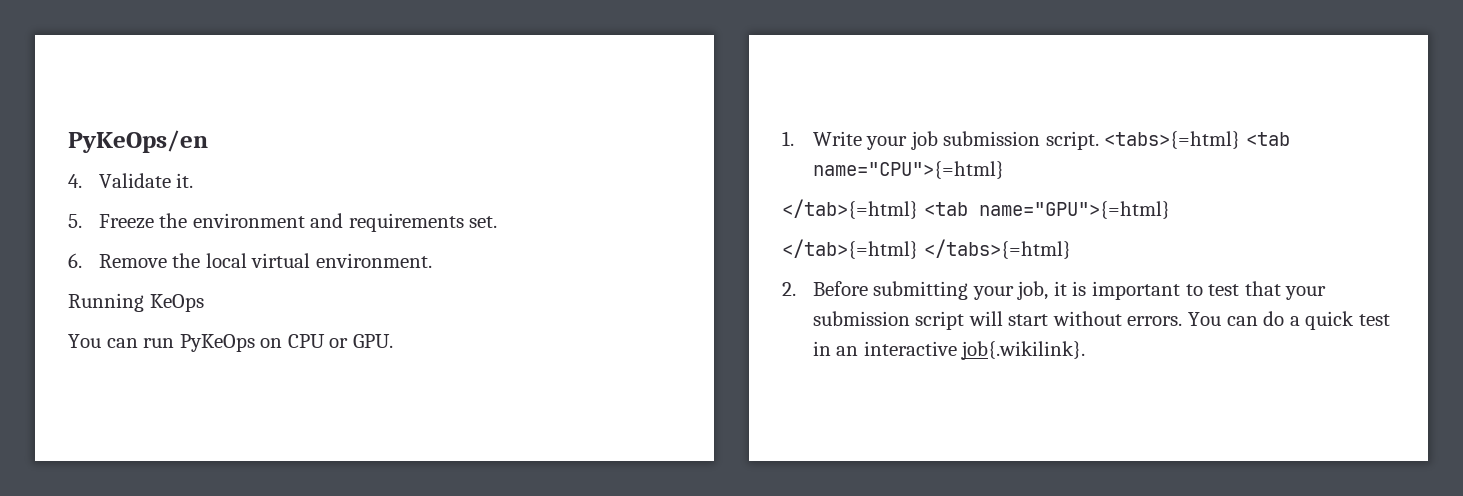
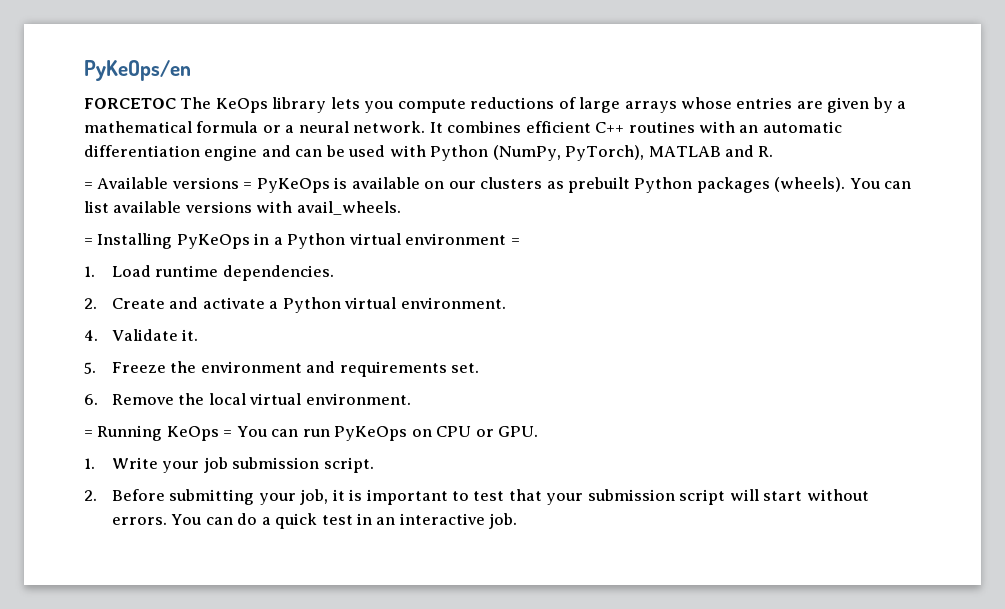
+ FORCETOC The KeOps library lets you compute reductions of large arrays whose entries are given by a mathematical formula or a neural network. It combines efficient C++ routines with an automatic differentiation engine and can be used with Python (NumPy, PyTorch), MATLAB and R.
+ = Available versions = PyKeOps is available on our clusters as prebuilt Python packages (wheels). You can list available versions with avail_wheels.
+ = Installing PyKeOps in a Python virtual environment =
+ 1. Load runtime dependencies.
+ 2. Create and activate a Python virtual environment.
- Running KeOps
- You can run PyKeOps on CPU or GPU.
+ = Running KeOps = You can run PyKeOps on CPU or GPU.
- <tabs>{=html} <tab name="CPU">{=html}
- </tab>{=html} <tab name="GPU">{=html}
- </tab>{=html} </tabs>{=html}
- You can do a quick test in an interactive job{.wikilink}.
+ You can do a quick test in an interactive job.

